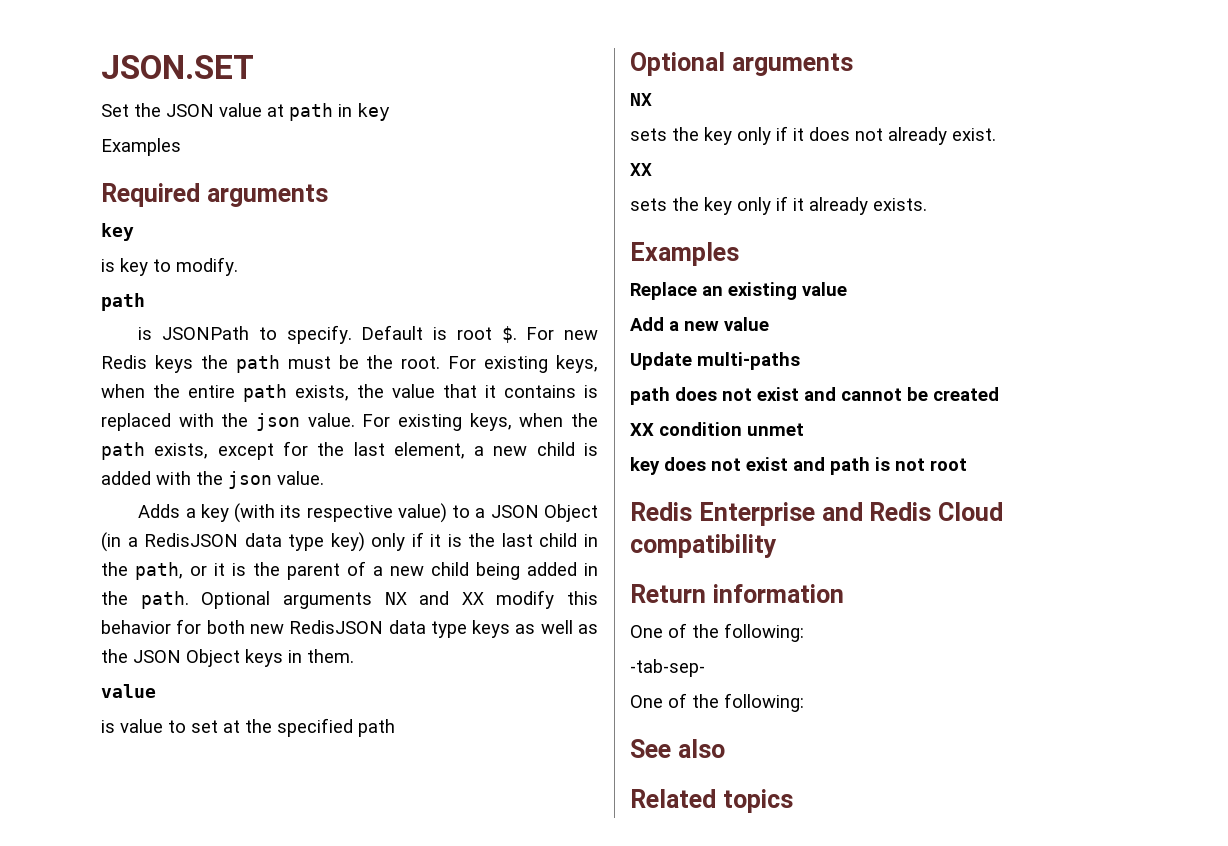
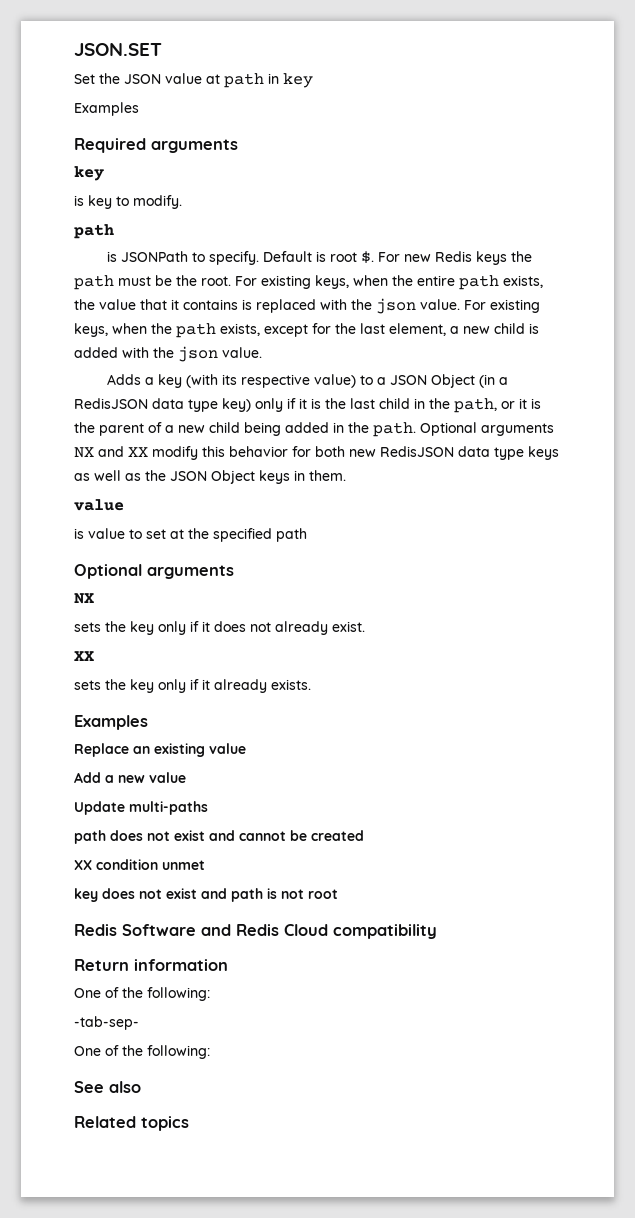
- Redis Enterprise and Redis Cloud compatibility
+ Redis Software and Redis Cloud compatibility

